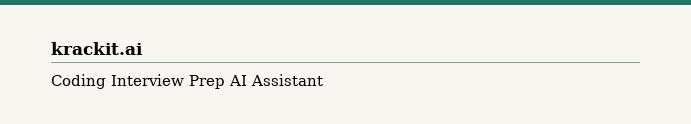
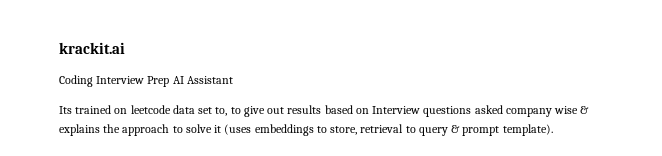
+ Its trained on leetcode data set to, to give out results based on Interview questions asked company wise & explains the approach to solve it (uses embeddings to store, retrieval to query & prompt template).

